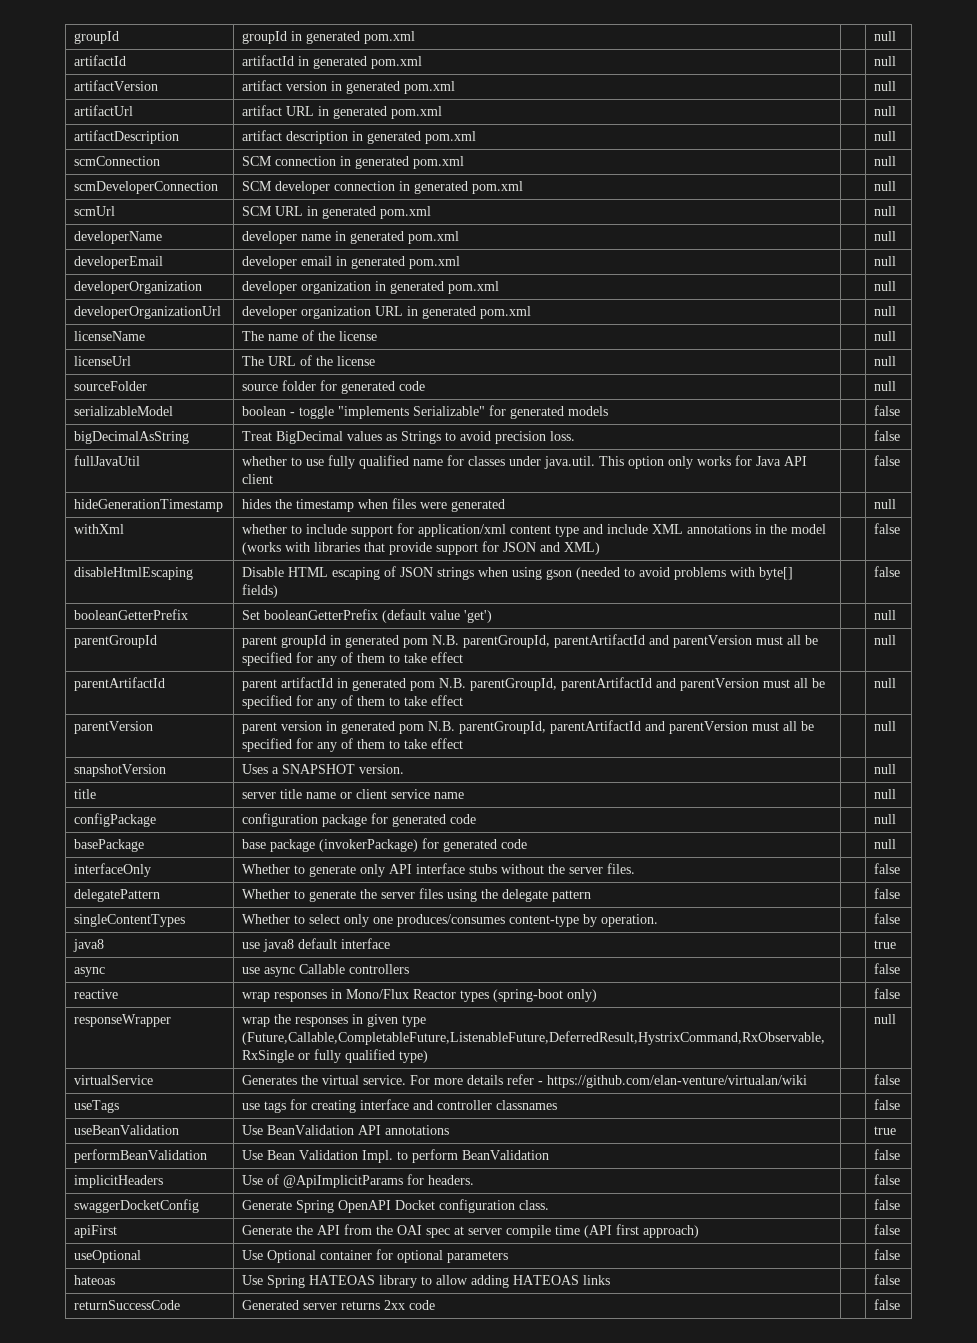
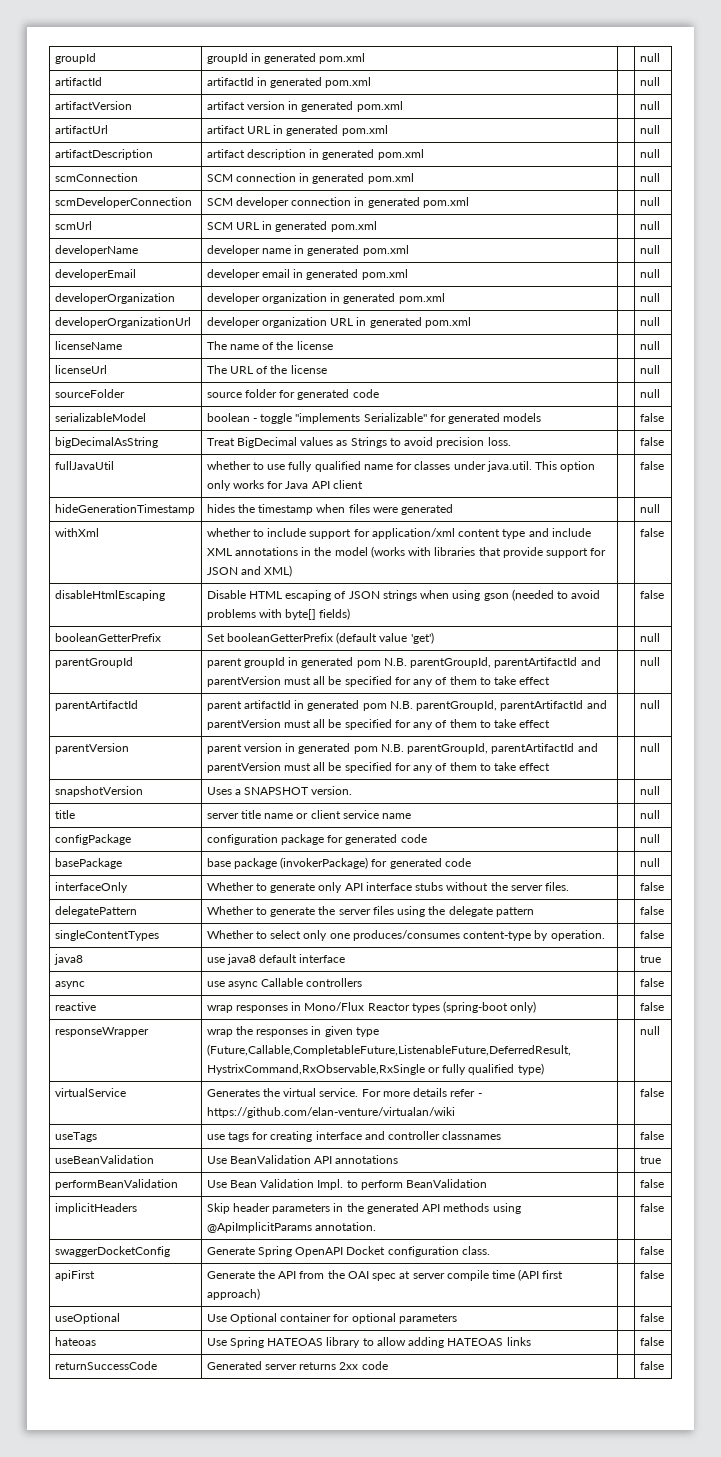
- implicitHeaders | Use of @ApiImplicitParams for headers. | | false
+ implicitHeaders | Skip header parameters in the generated API methods using @ApiImplicitParams annotation. | | false

